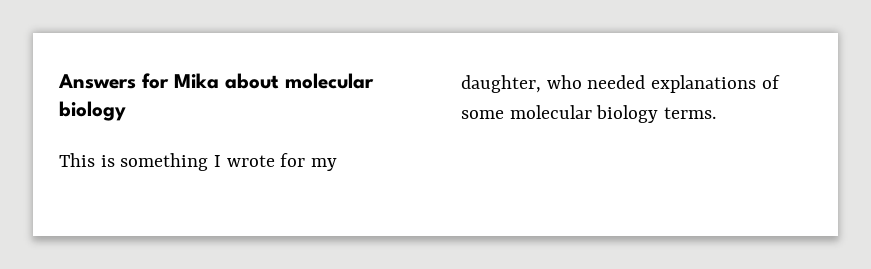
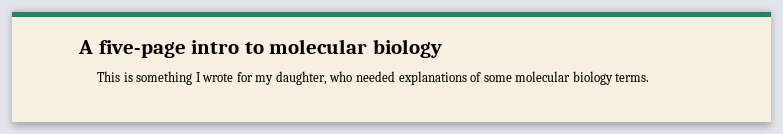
- Answers for Mika about molecular biology
+ A five-page intro to molecular biology

